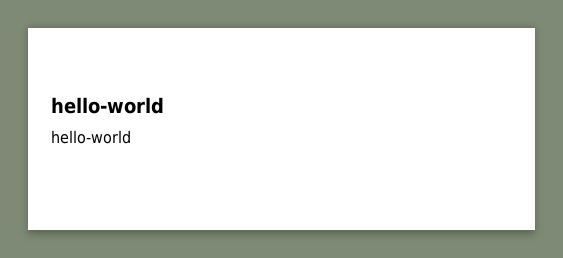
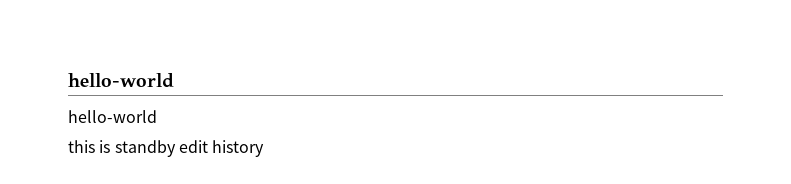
+ this is standby edit history

